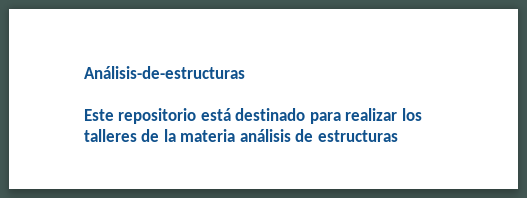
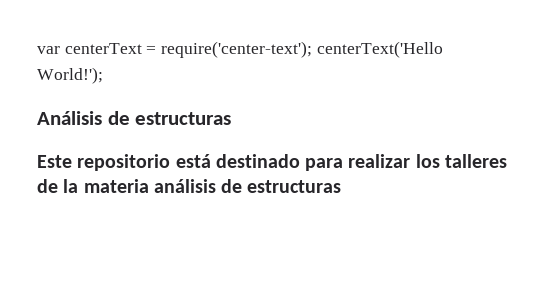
- Análisis-de-estructuras
+ var centerText = require('center-text'); centerText('Hello World!');
+ Análisis de estructuras

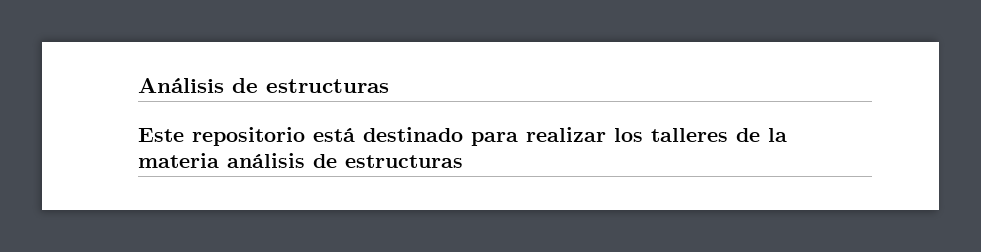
- var centerText = require('center-text'); centerText('Hello World!');

